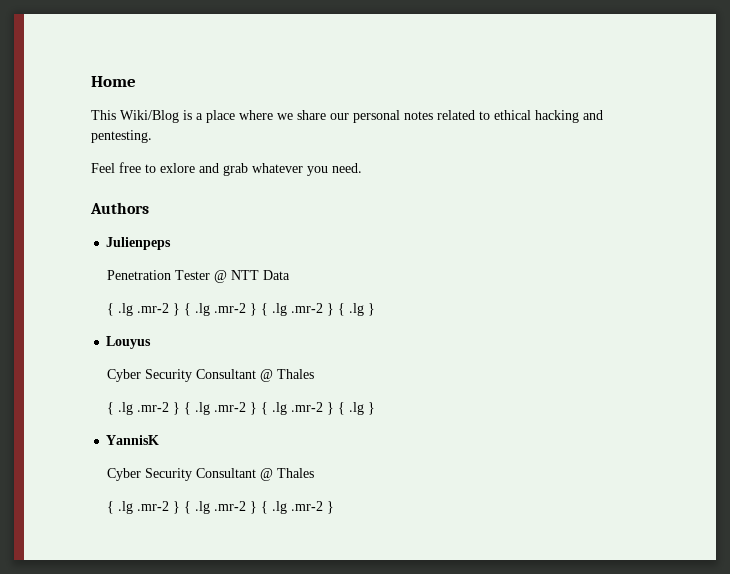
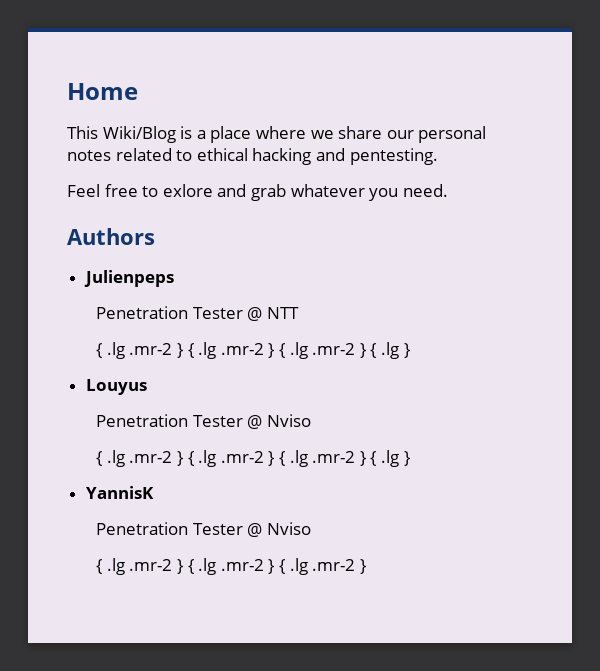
- Penetration Tester @ NTT Data
+ Penetration Tester @ NTT
  Louyus
- Cyber Security Consultant @ Thales
+ Penetration Tester @ Nviso
  YannisK
- Cyber Security Consultant @ Thales
+ Penetration Tester @ Nviso

